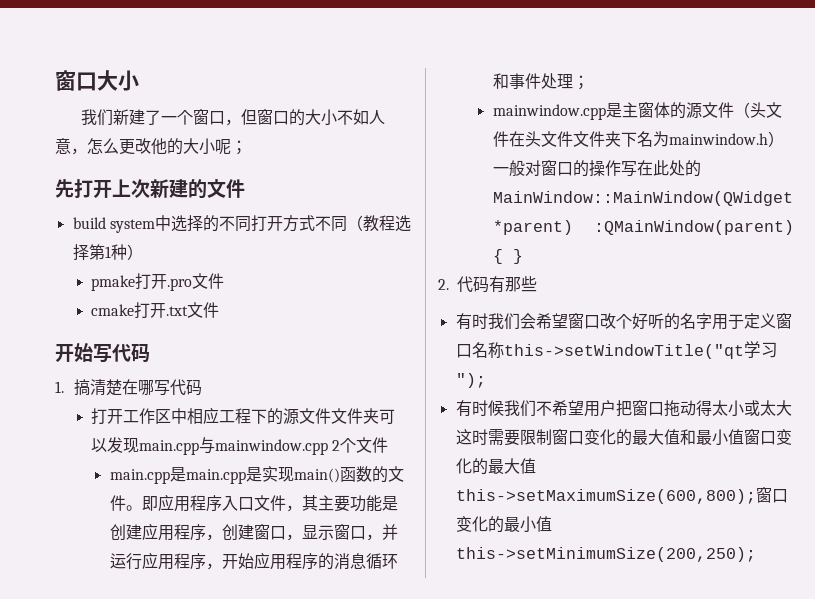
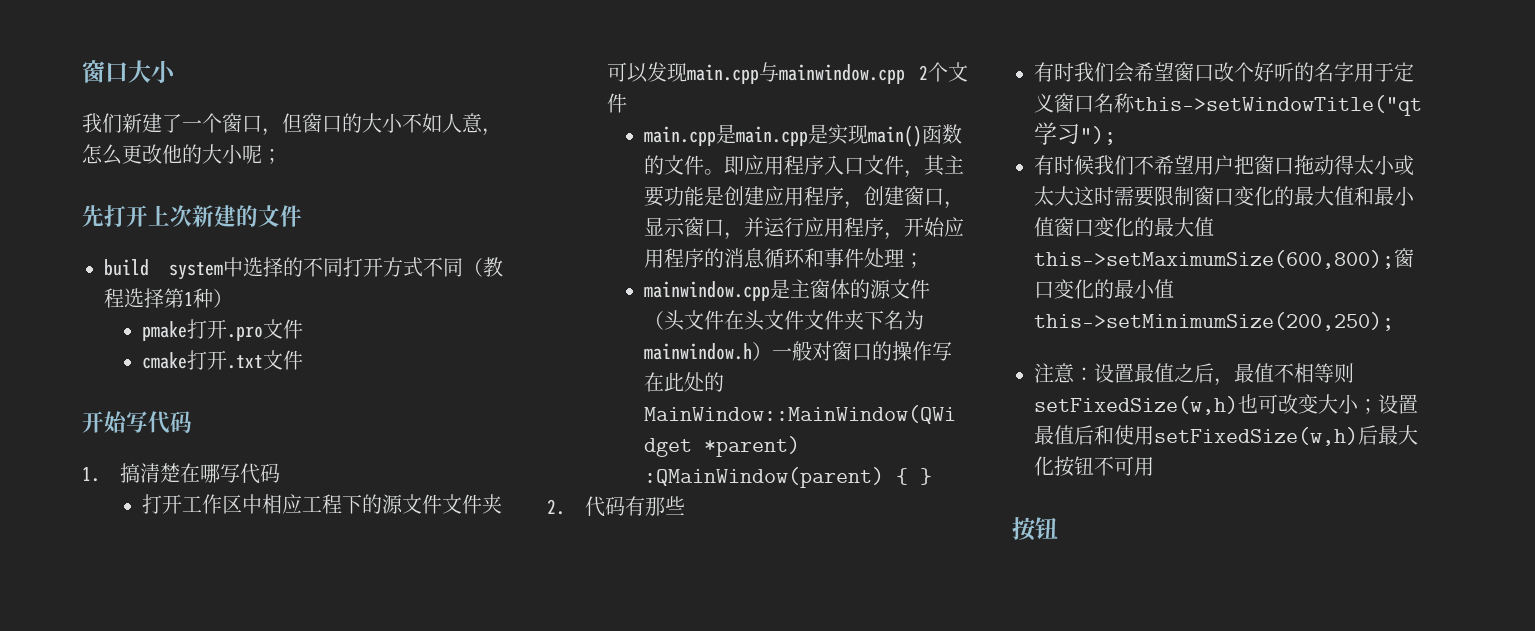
+ 注意：设置最值之后，最值不相等则setFixedSize(w,h)也可改变大小；设置最值后和使用setFixedSize(w,h)后最大化按钮不可用
+ 按钮

